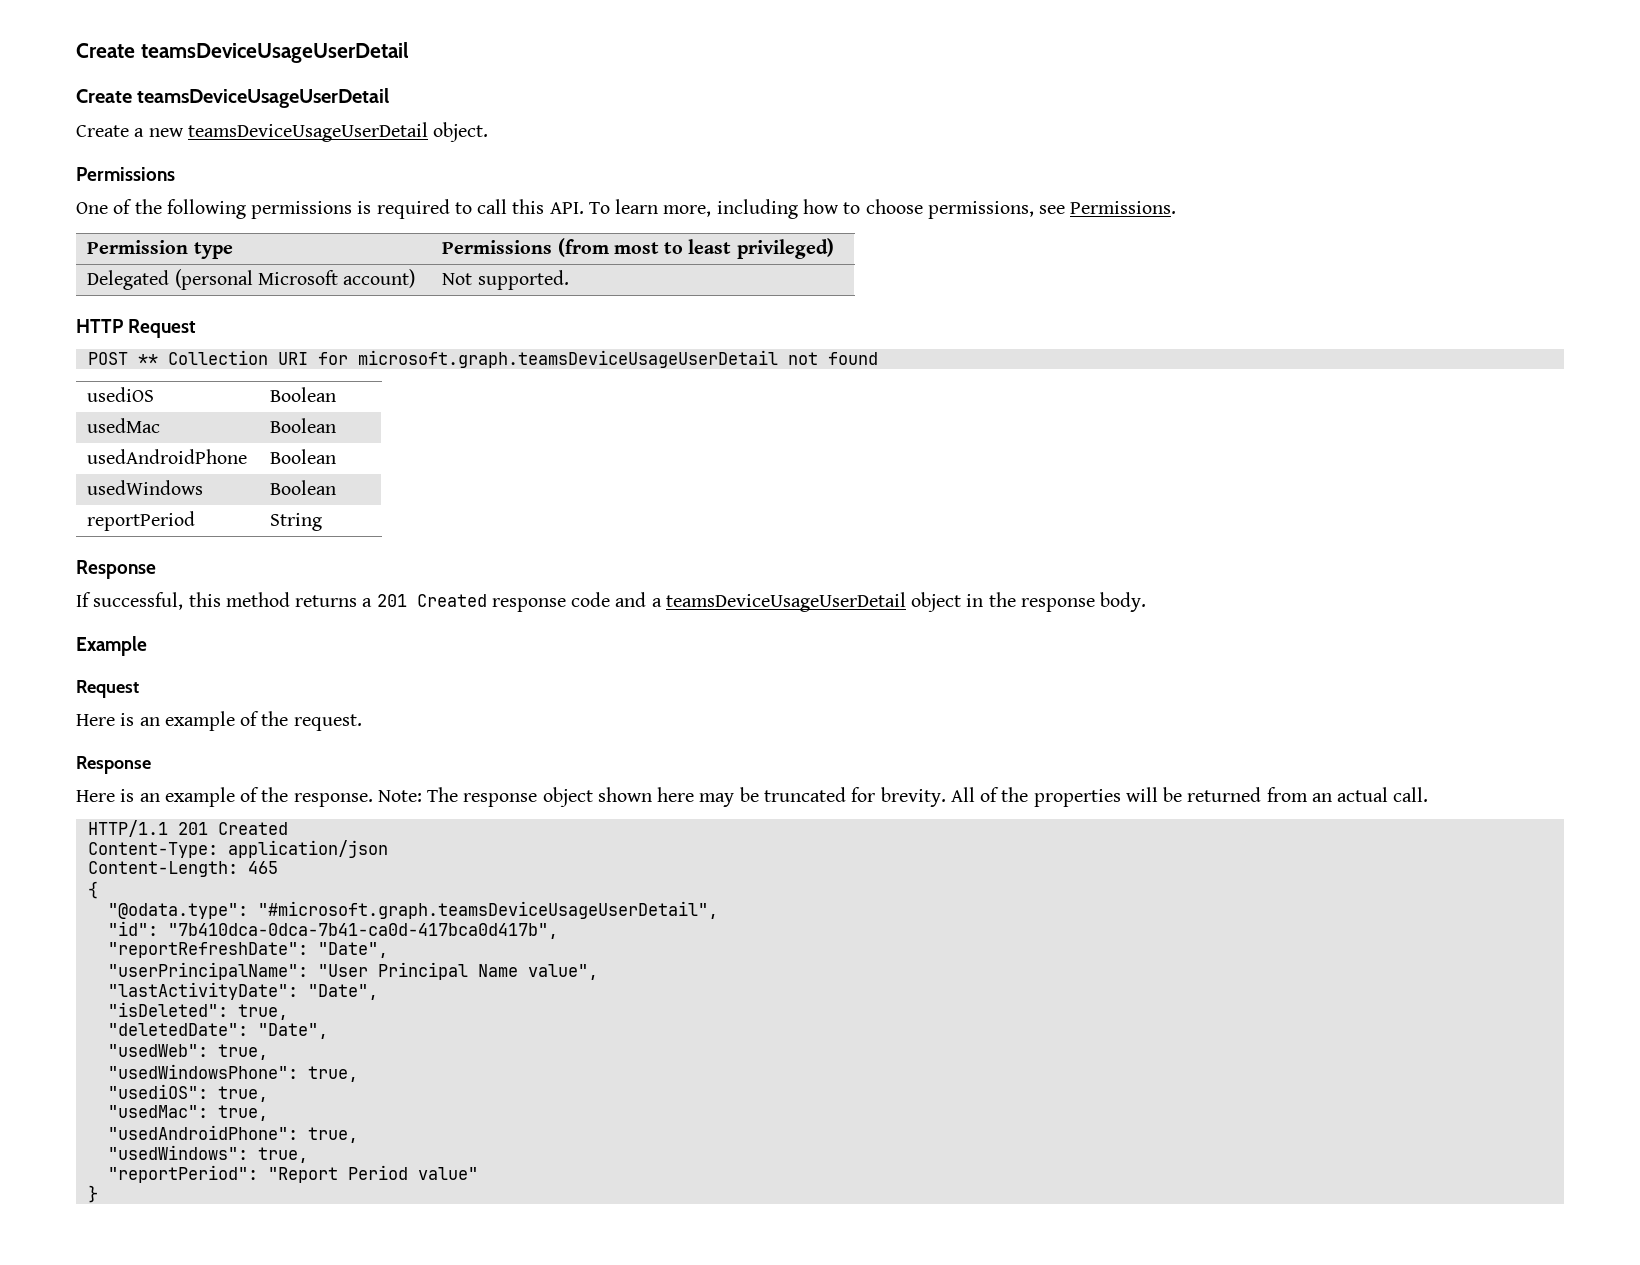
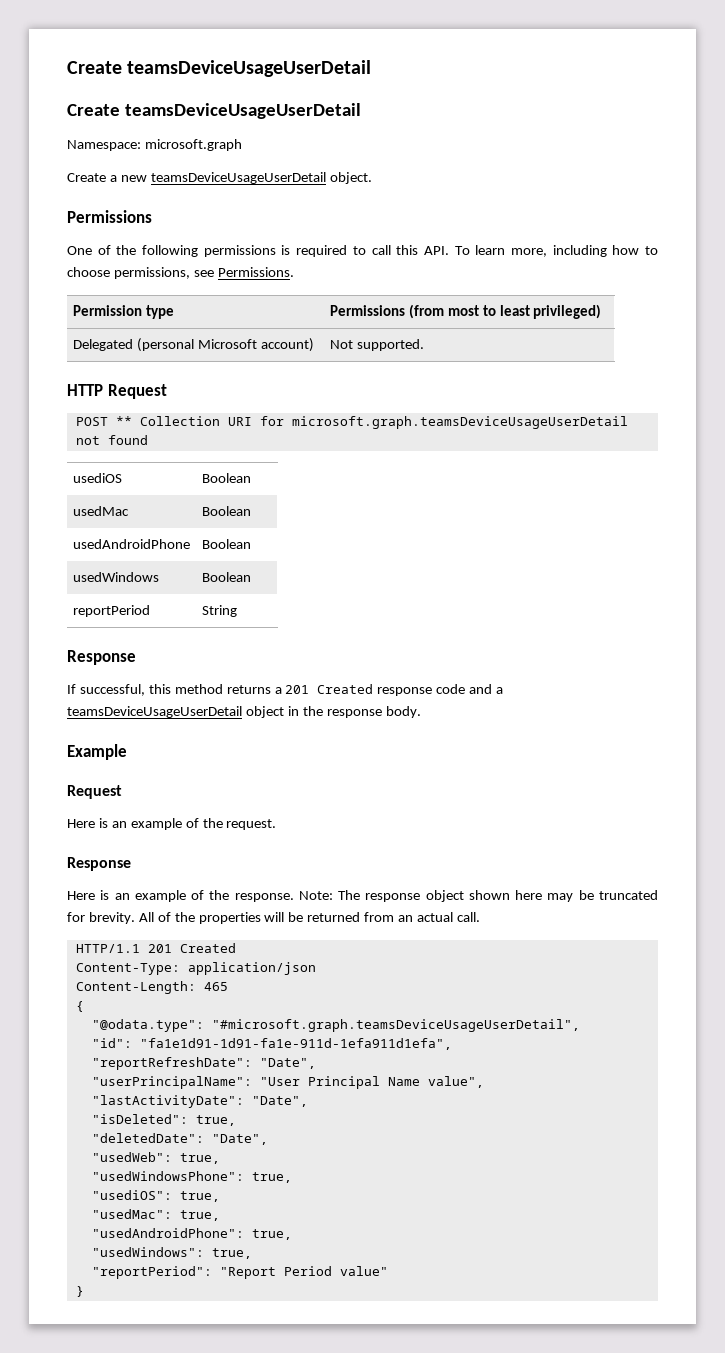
+ Namespace: microsoft.graph
- "id": "7b410dca-0dca-7b41-ca0d-417bca0d417b",
+ "id": "fa1e1d91-1d91-fa1e-911d-1efa911d1efa",

